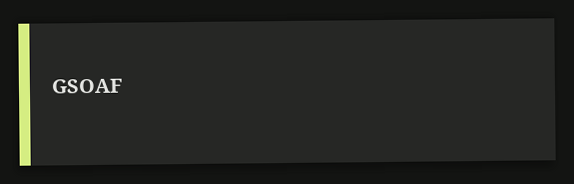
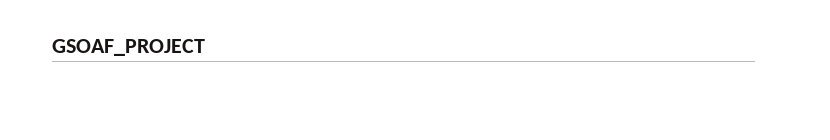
- GSOAF
+ GSOAF_PROJECT

